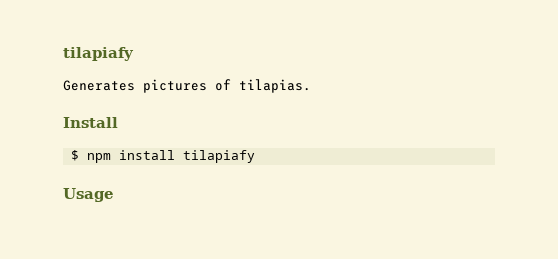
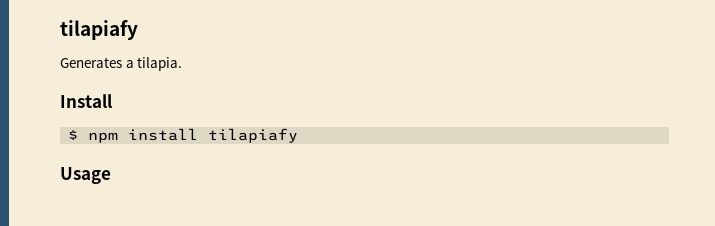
- Generates pictures of tilapias.
+ Generates a tilapia.

